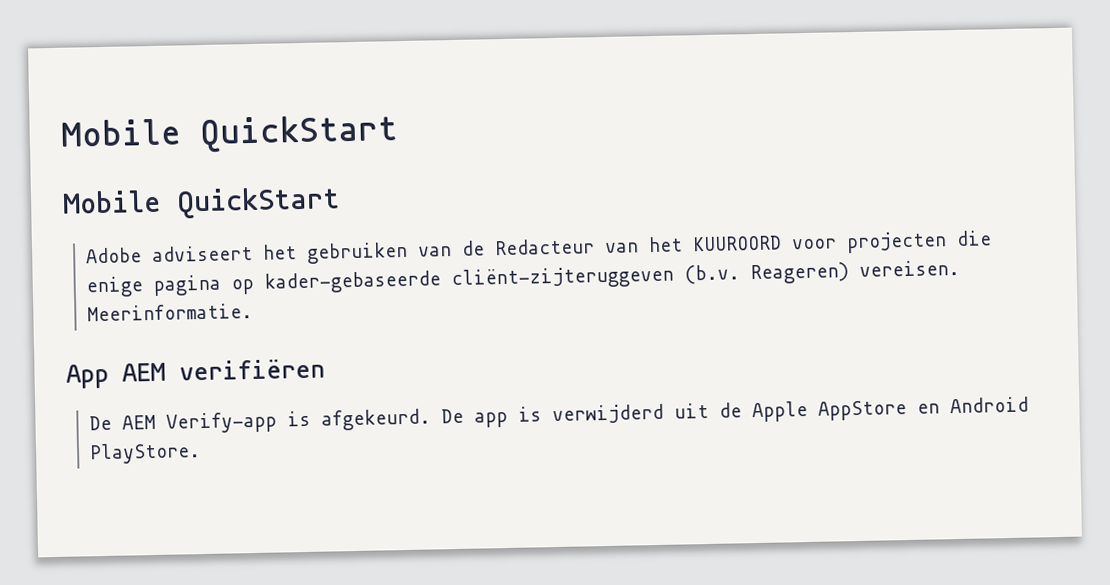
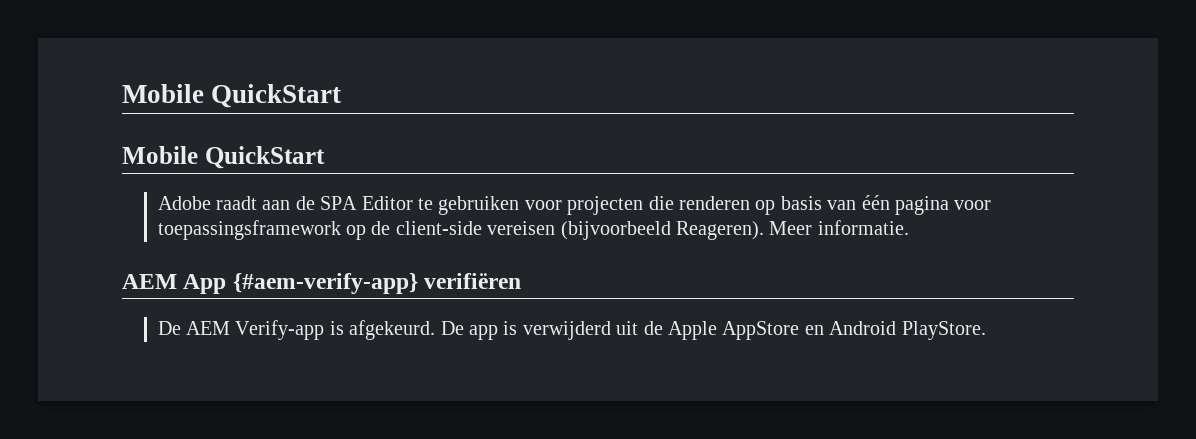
- Adobe adviseert het gebruiken van de Redacteur van het KUUROORD voor projecten die enige pagina op kader-gebaseerde cliënt-zijteruggeven (b.v. Reageren) vereisen. Meerinformatie.
- App AEM verifiëren
+ Adobe raadt aan de SPA Editor te gebruiken voor projecten die renderen op basis van één pagina voor toepassingsframework op de client-side vereisen (bijvoorbeeld Reageren). Meer informatie.
+ AEM App {#aem-verify-app} verifiëren

